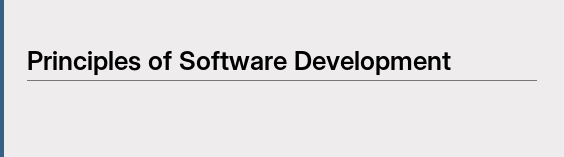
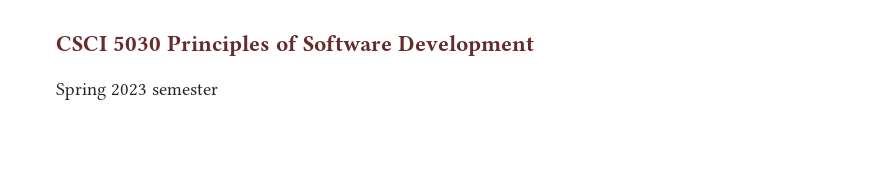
- Principles of Software Development
+ CSCI 5030 Principles of Software Development
+ Spring 2023 semester

